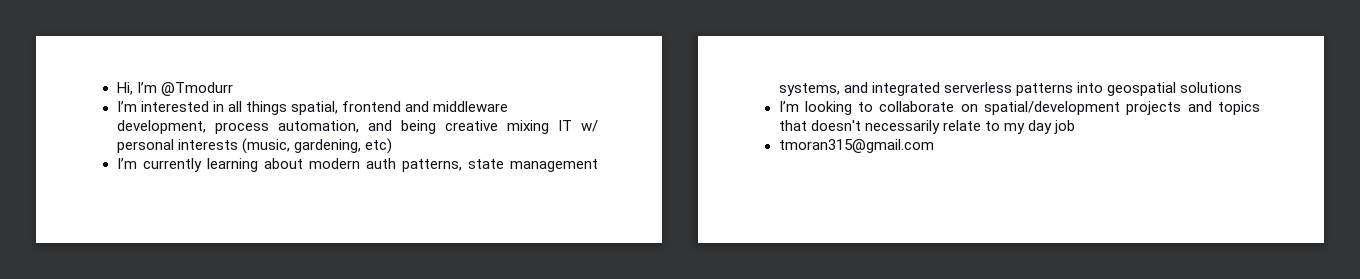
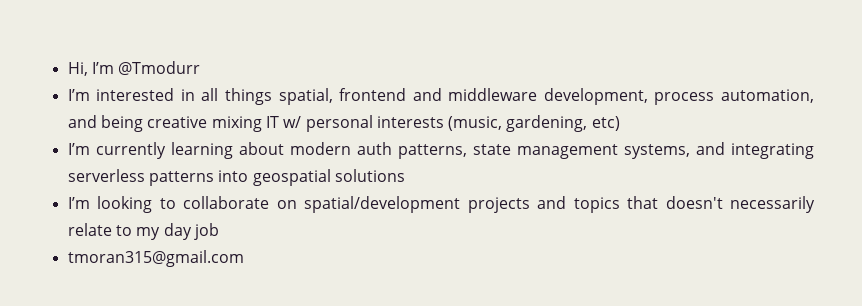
- I’m currently learning about modern auth patterns, state management systems, and integrated serverless patterns into geospatial solutions
+ I’m currently learning about modern auth patterns, state management systems, and integrating serverless patterns into geospatial solutions

